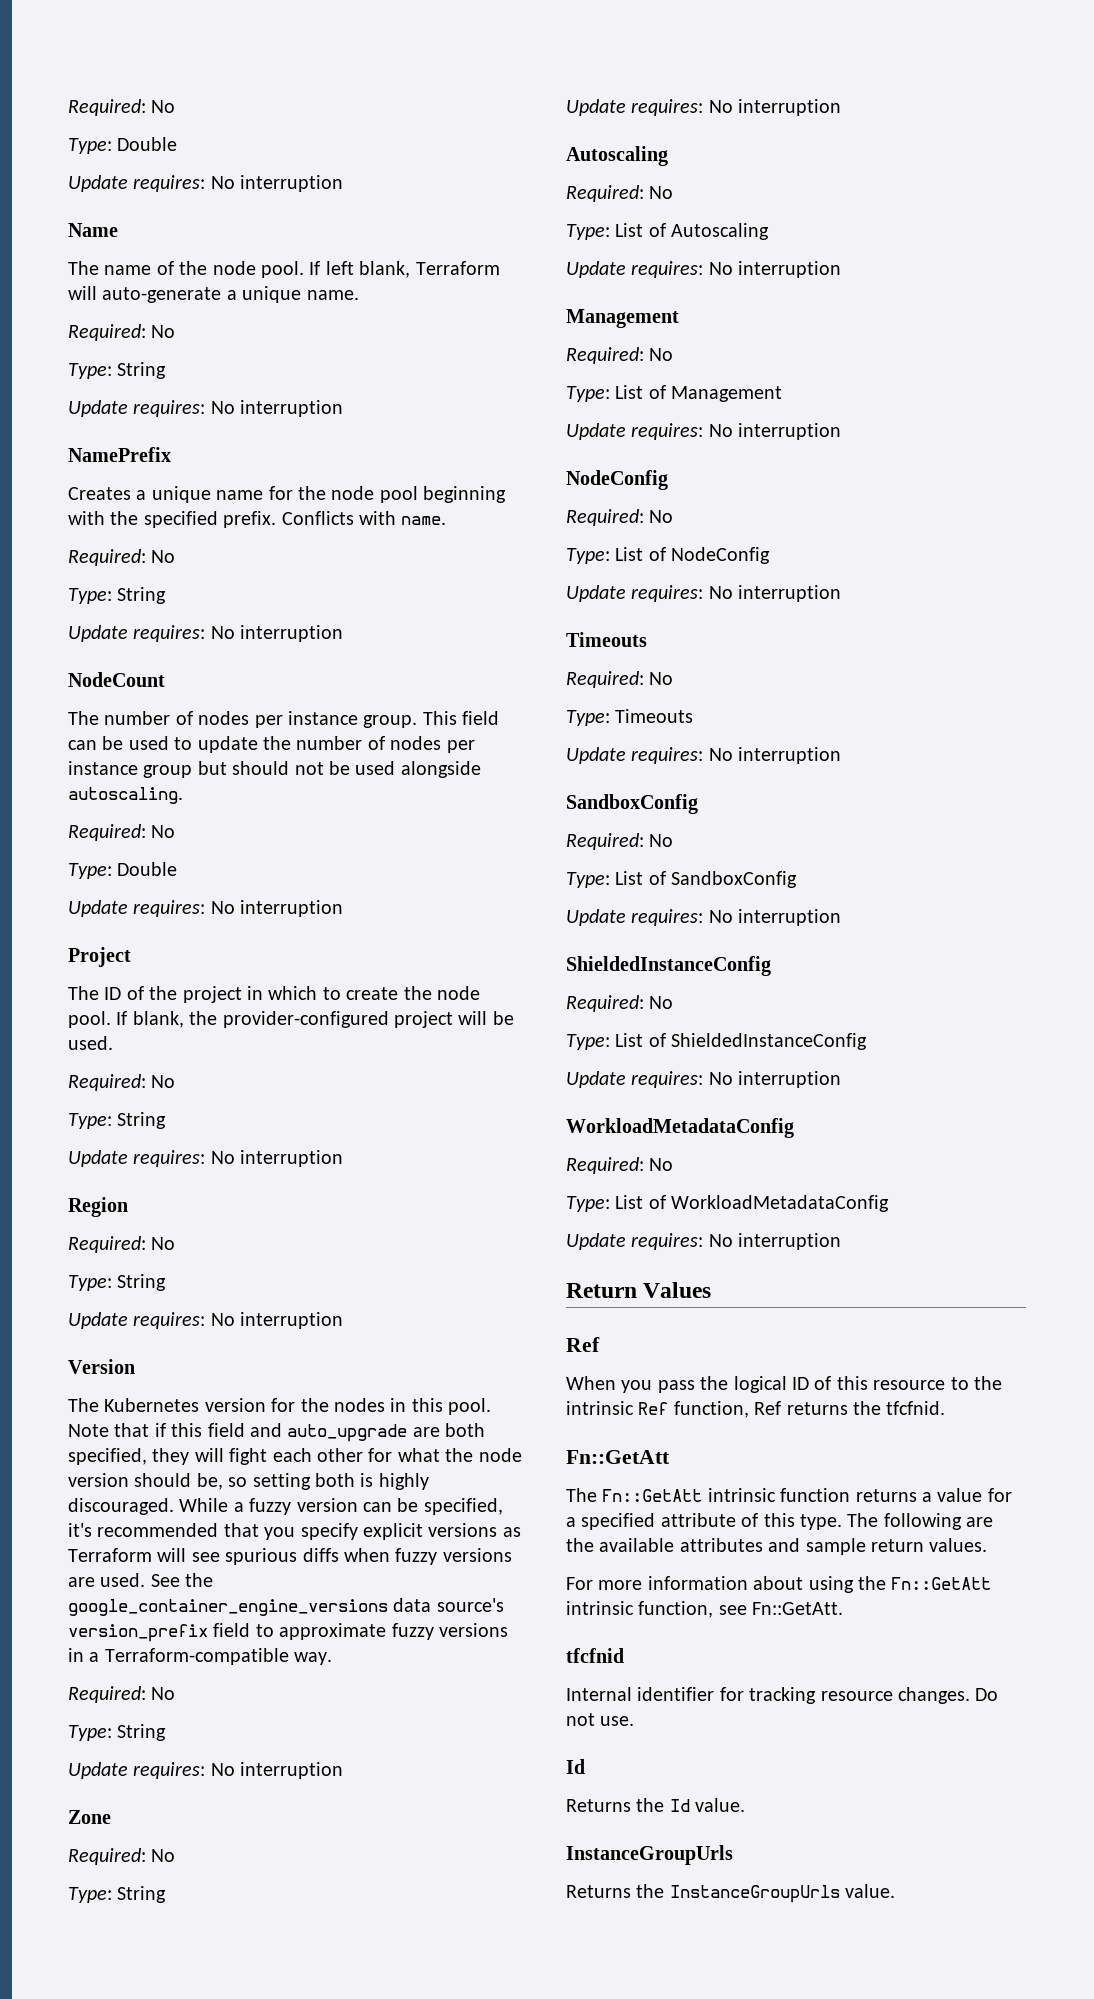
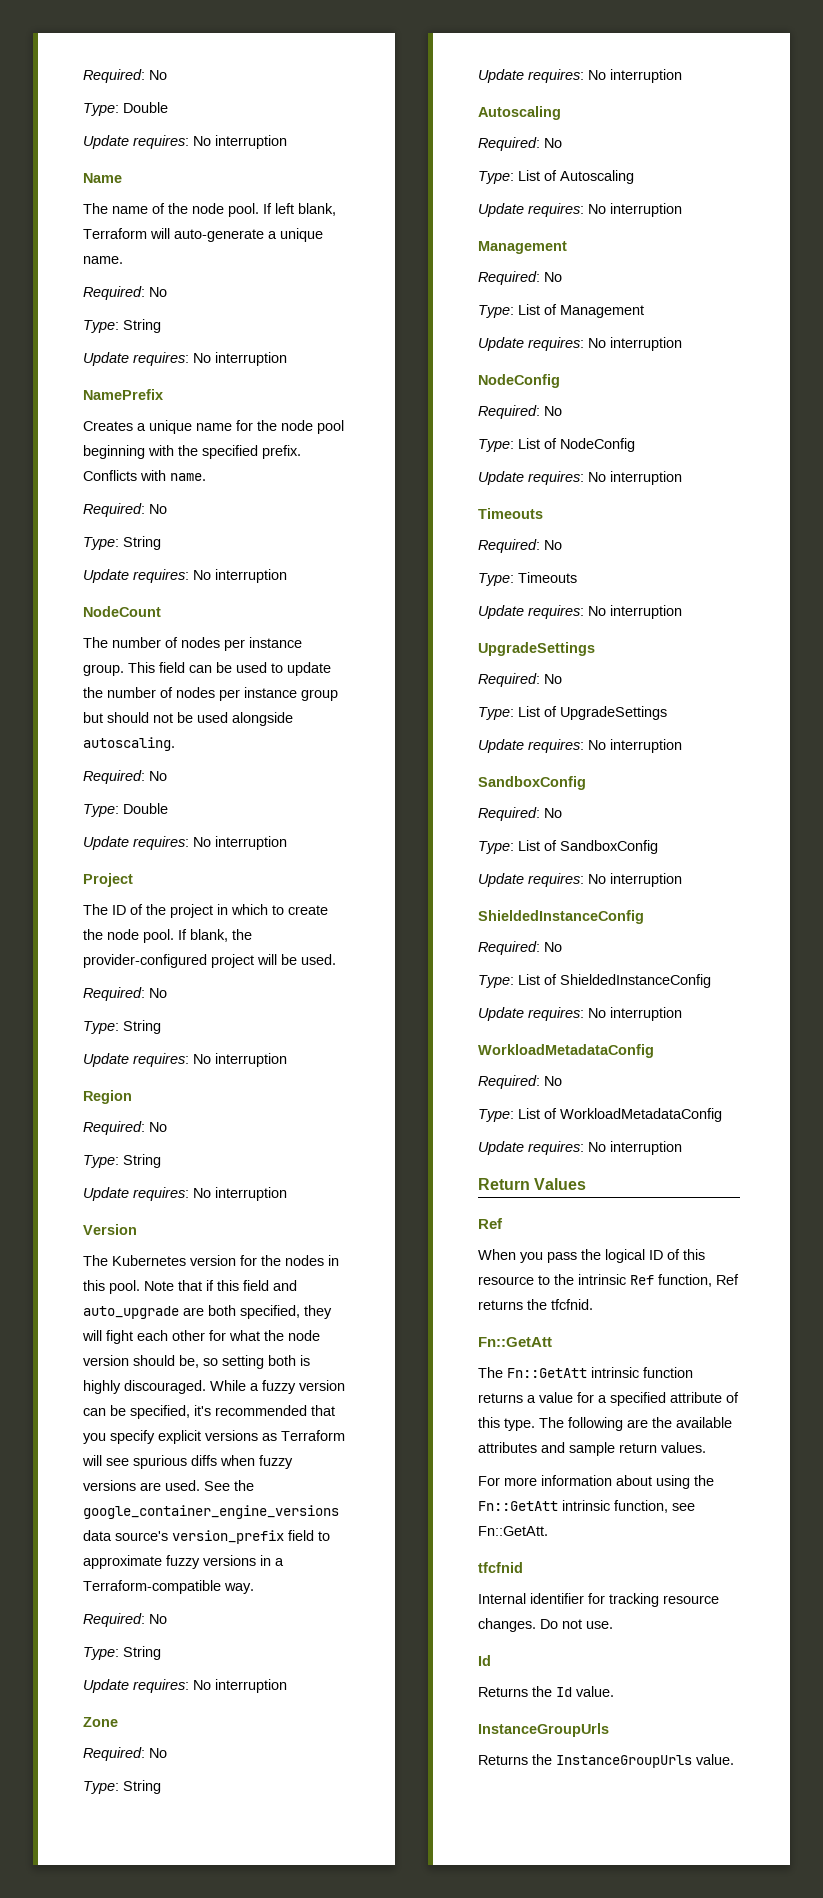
  Type: Timeouts
+ Update requires: No interruption
+ UpgradeSettings
+ Required: No
+ Type: List of UpgradeSettings

